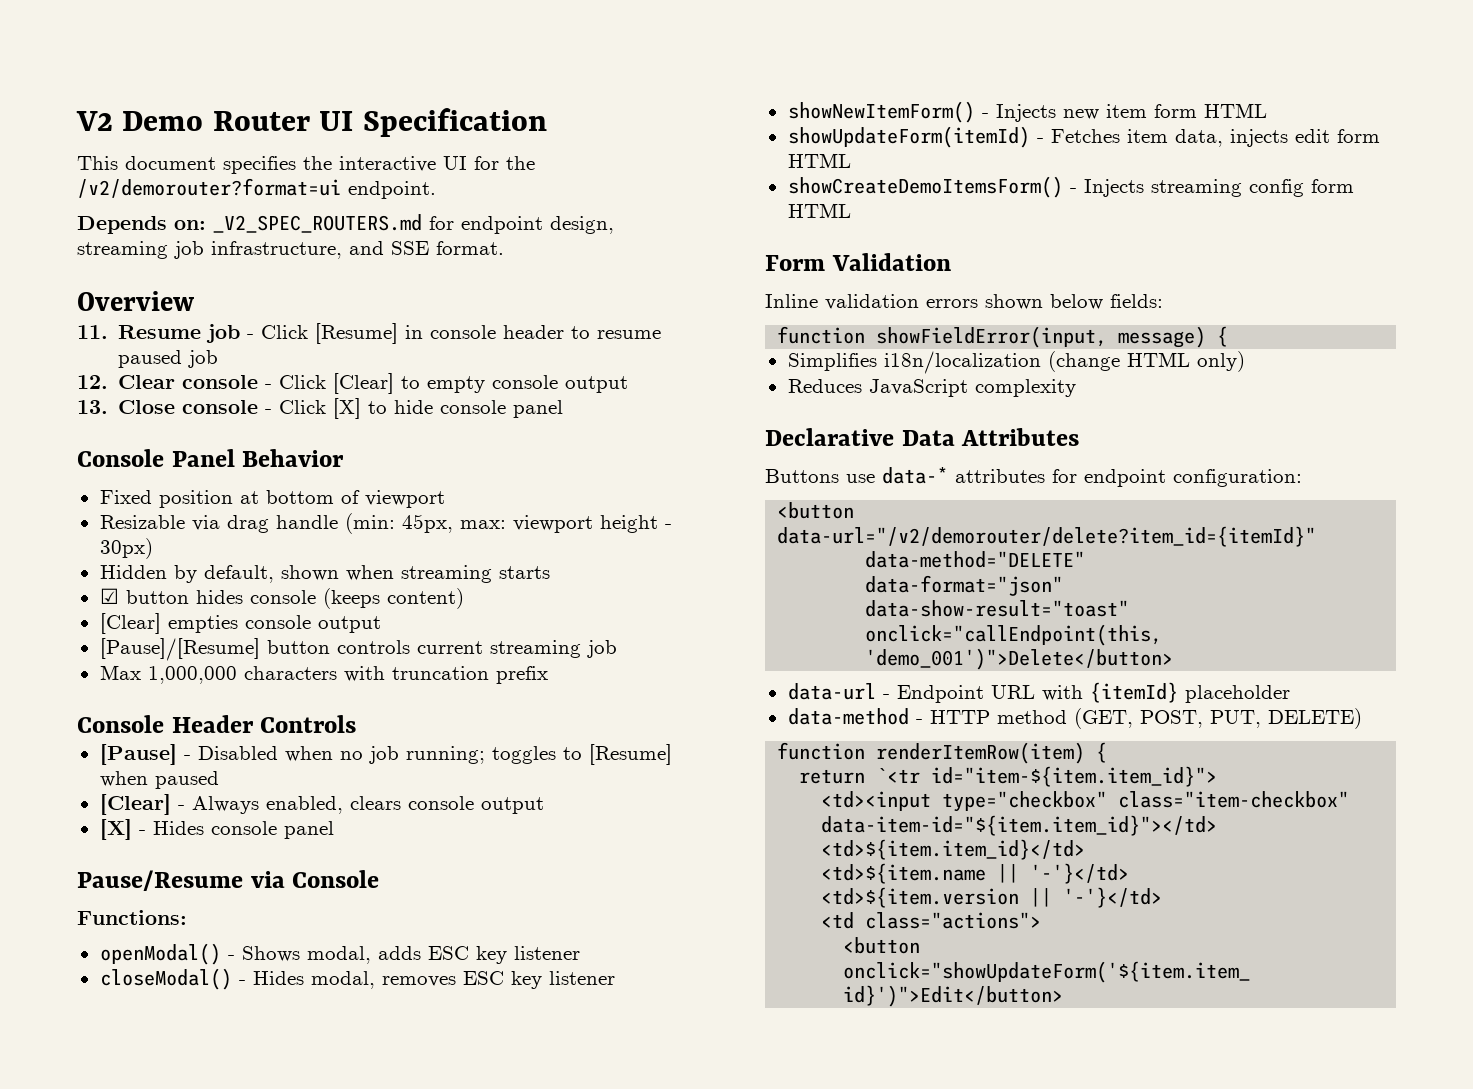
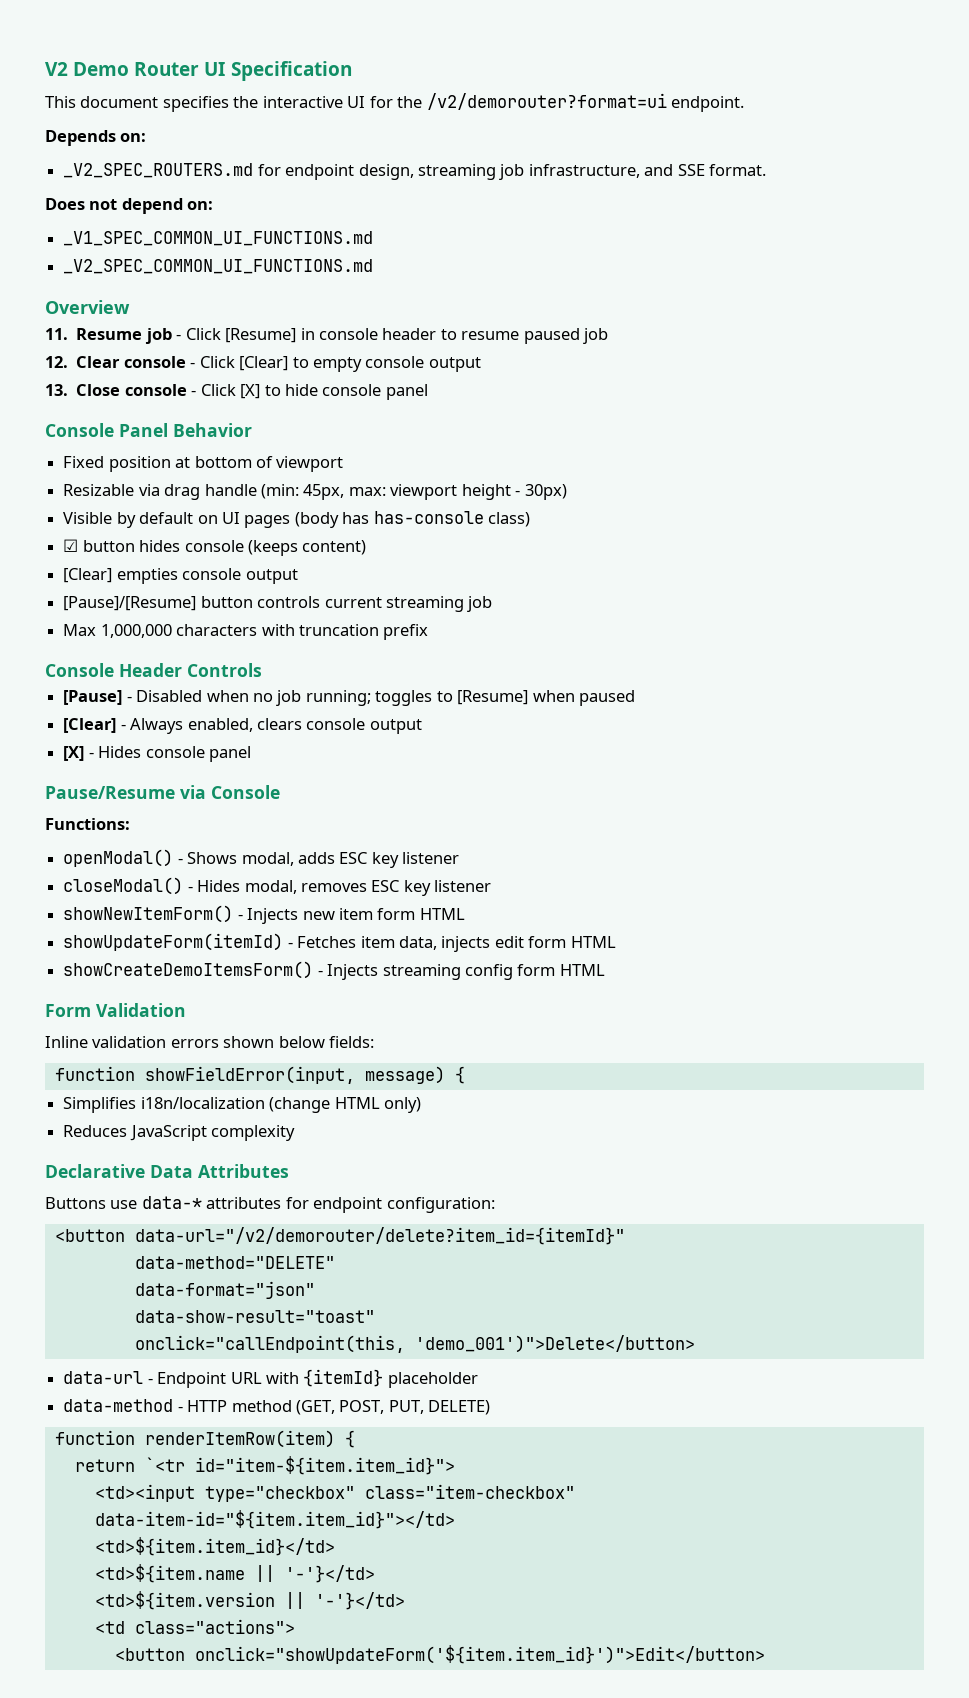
- Depends on: _V2_SPEC_ROUTERS.md for endpoint design, streaming job infrastructure, and SSE format.
+ Depends on:
+ _V2_SPEC_ROUTERS.md for endpoint design, streaming job infrastructure, and SSE format.
+ Does not depend on:
+ _V1_SPEC_COMMON_UI_FUNCTIONS.md
+ _V2_SPEC_COMMON_UI_FUNCTIONS.md
- Hidden by default, shown when streaming starts
+ Visible by default on UI pages (body has has-console class)

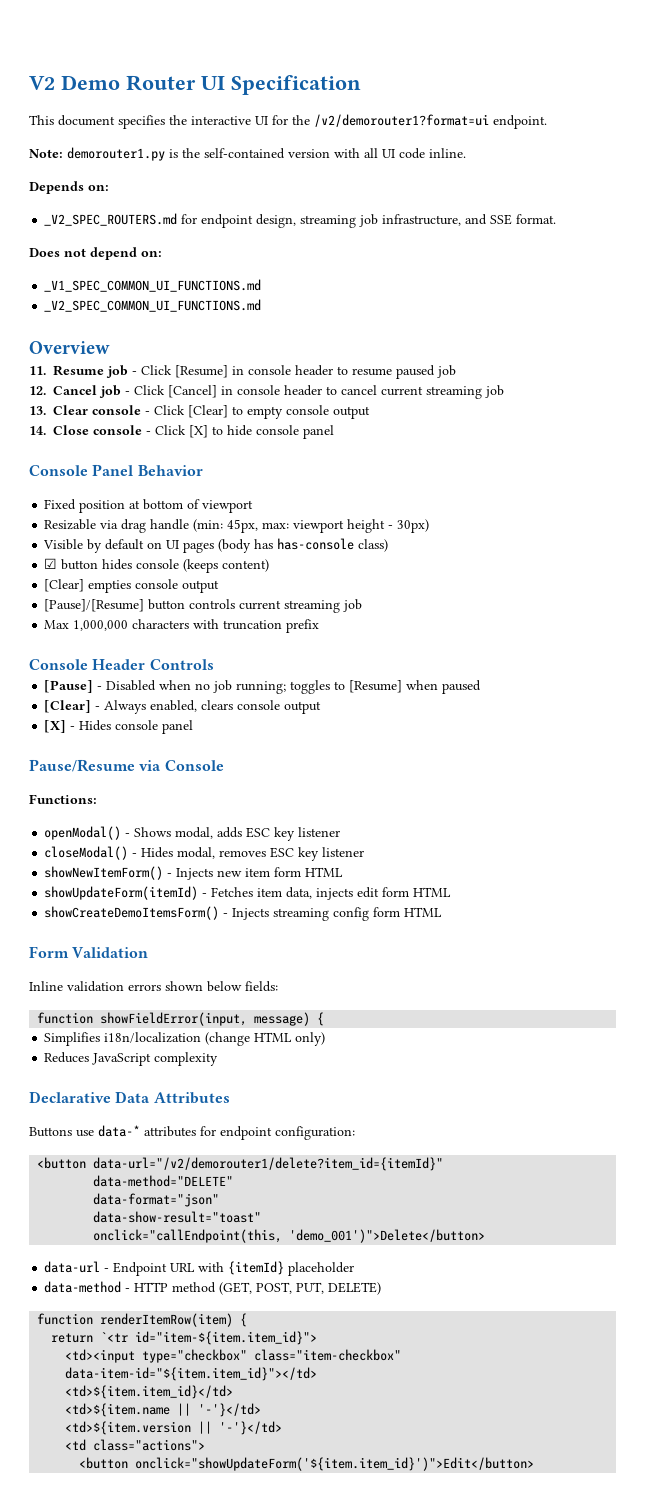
- This document specifies the interactive UI for the /v2/demorouter?format=ui endpoint.
+ This document specifies the interactive UI for the /v2/demorouter1?format=ui endpoint.
+ Note: demorouter1.py is the self-contained version with all UI code inline.
- 12. Clear console - Click [Clear] to empty console output
+ 12. Cancel job - Click [Cancel] in console header to cancel current streaming job
+ 13. Clear console - Click [Clear] to empty console output
- 13. Close console - Click [X] to hide console panel
+ 14. Close console - Click [X] to hide console panel
- <button data-url="/v2/demorouter/delete?item_id={itemId}"
+ <button data-url="/v2/demorouter1/delete?item_id={itemId}"

